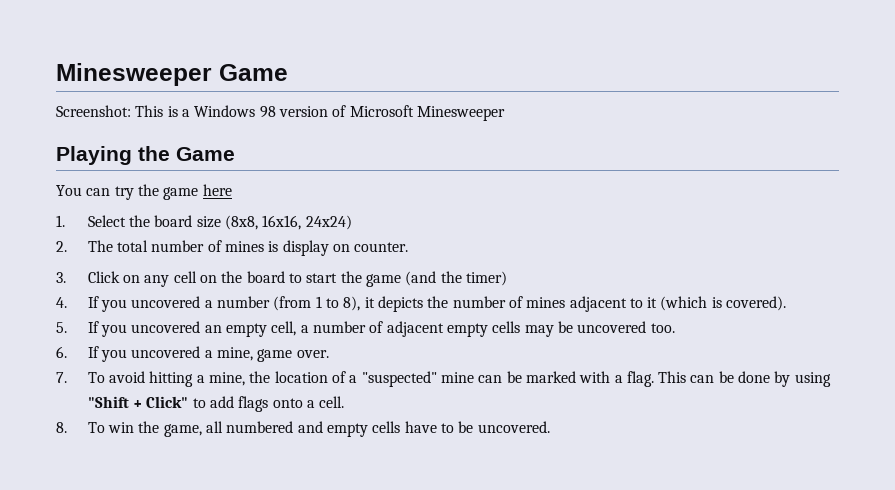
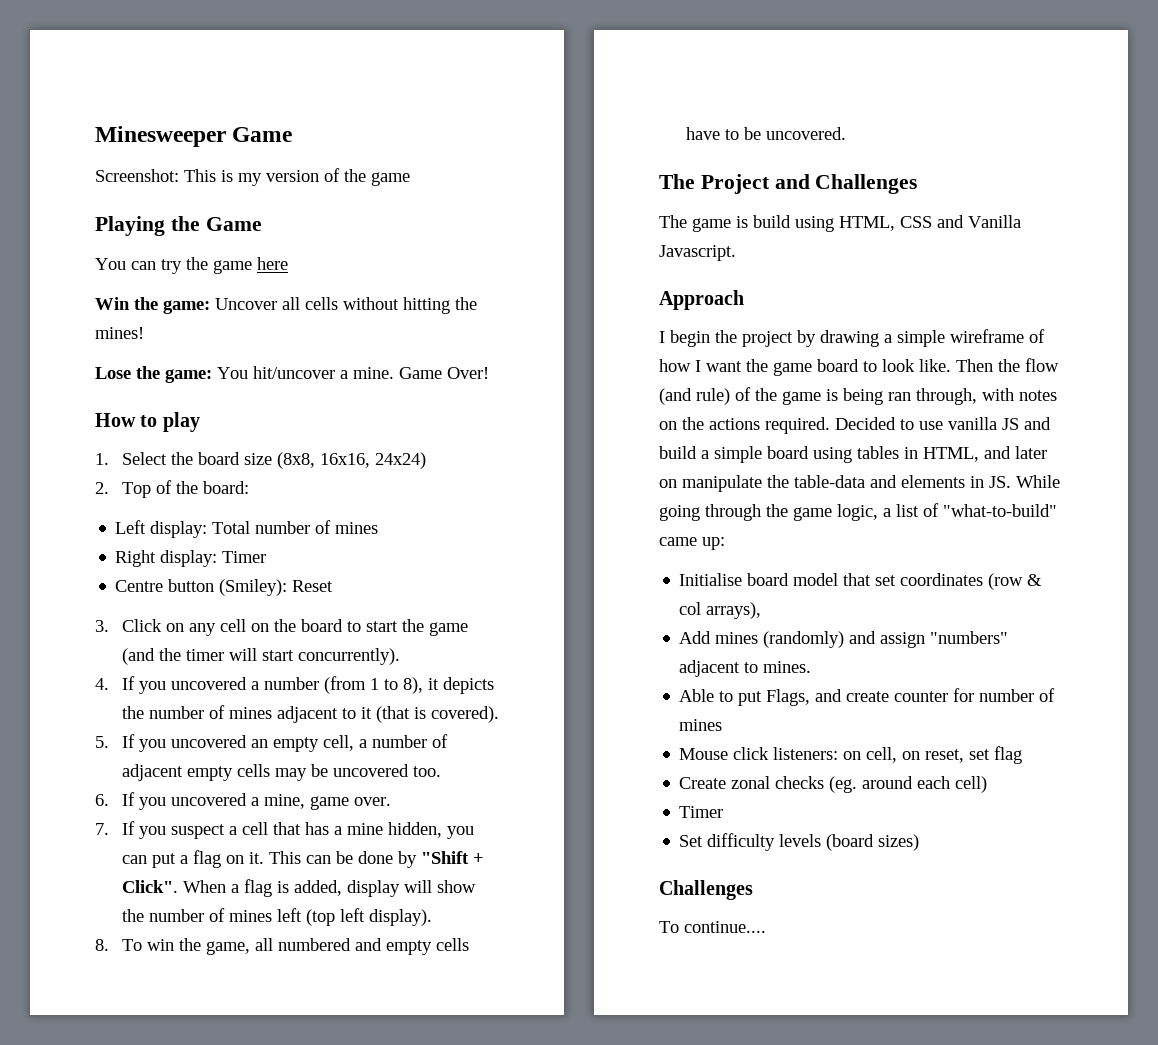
- Screenshot: This is a Windows 98 version of Microsoft Minesweeper
+ Screenshot: This is my version of the game
+ Win the game: Uncover all cells without hitting the mines!
+ Lose the game: You hit/uncover a mine. Game Over!
+ How to play
- 2. The total number of mines is display on counter.
+ 2. Top of the board:
+ Left display: Total number of mines
+ Right display: Timer
+ Centre button (Smiley): Reset
- 3. Click on any cell on the board to start the game (and the timer)
+ 3. Click on any cell on the board to start the game (and the timer will start concurrently).
- 4. If you uncovered a number (from 1 to 8), it depicts the number of mines adjacent to it (which is covered).
+ 4. If you uncovered a number (from 1 to 8), it depicts the number of mines adjacent to it (that is covered).
- 7. To avoid hitting a mine, the location of a "suspected" mine can be marked with a flag.
+ 7. If you suspect a cell that has a mine hidden, you can put a flag on it.
- This can be done by using "Shift + Click" to add flags onto a cell.
+ This can be done by "Shift + Click". When a flag is added, display will show the number of mines left (top left display).
+ The Project and Challenges
+ The game is build using HTML, CSS and Vanilla Javascript.
+ Approach
+ I begin the project by drawing a simple wireframe of how I want the game board to look like. Then the flow (and rule) of the game is being ran through, with notes on the actions required. Decided to use vanilla JS and build a simple board using tables in HTML, and later on manipulate the table-data and elements in JS. While going through the game logic, a list of "what-to-build" came up:
+ Initialise board model that set coordinates (row & col arrays),
+ Add mines (randomly) and assign "numbers" adjacent to mines.
+ Able to put Flags, and create counter for number of mines
+ Mouse click listeners: on cell, on reset, set flag
+ Create zonal checks (eg. around each cell)
+ Timer
+ Set difficulty levels (board sizes)
+ Challenges
+ To continue....

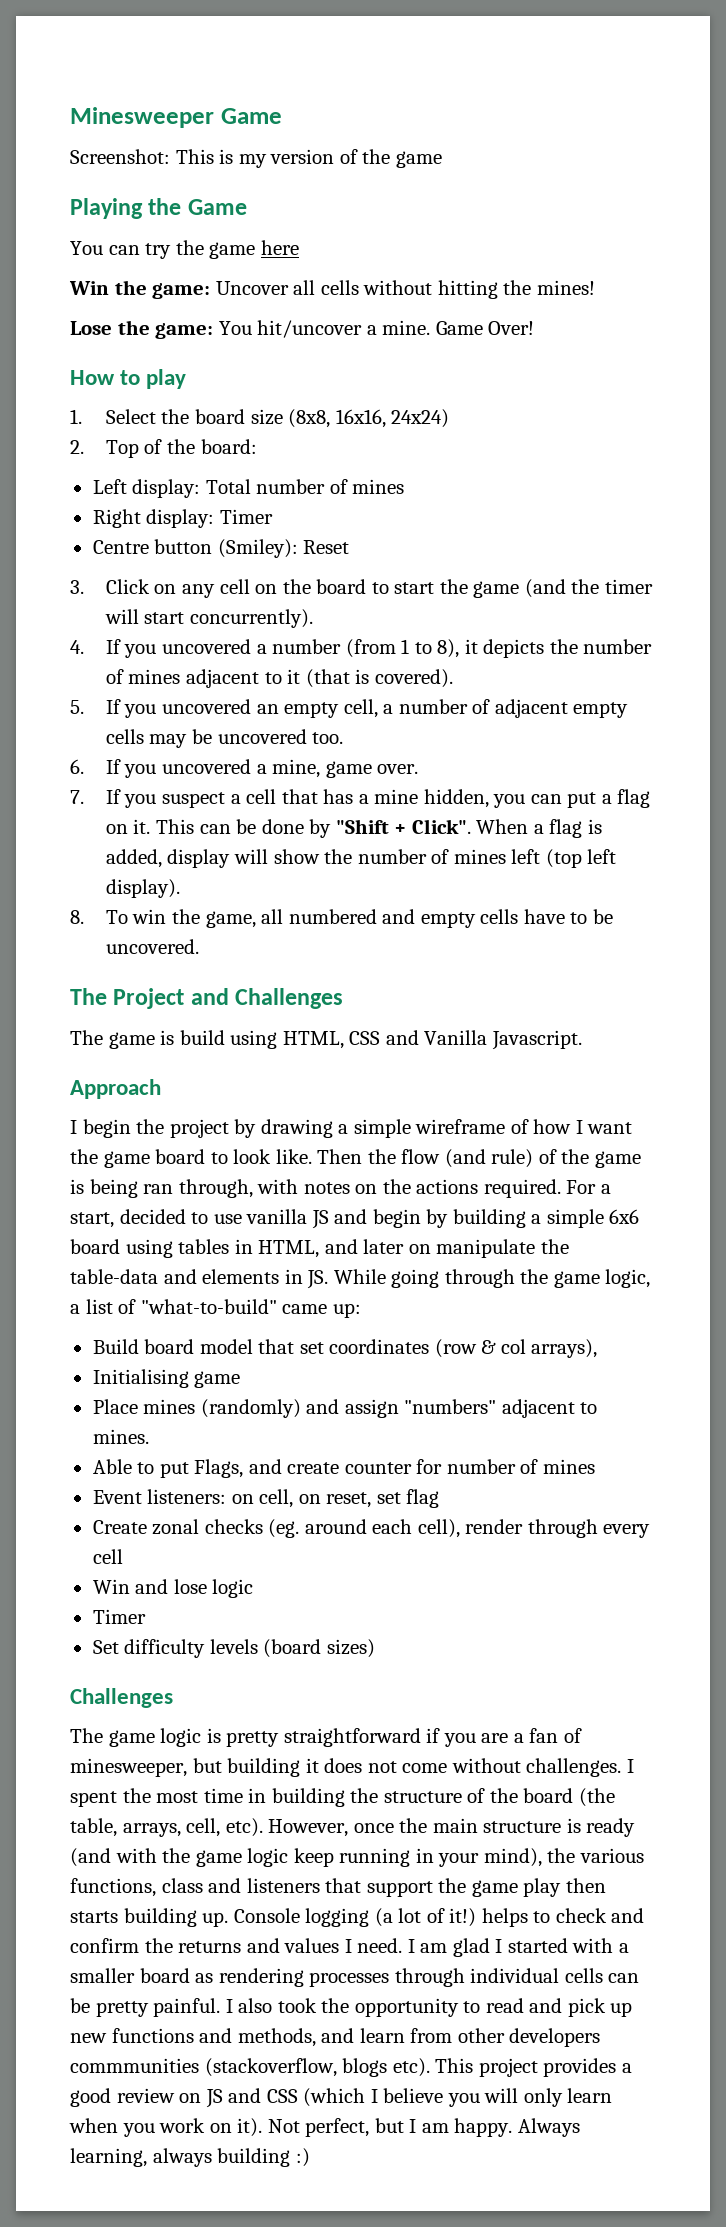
- Decided to use vanilla JS and build a simple board using tables in HTML, and later on manipulate the table-data and elements in JS. While going through the game logic, a list of "what-to-build" came up:
+ For a start, decided to use vanilla JS and begin by building a simple 6x6 board using tables in HTML, and later on manipulate the table-data and elements in JS. While going through the game logic, a list of "what-to-build" came up:
- Initialise board model that set coordinates (row & col arrays),
+ Build board model that set coordinates (row & col arrays),
- Add mines (randomly) and assign "numbers" adjacent to mines.
+ Initialising game
+ Place mines (randomly) and assign "numbers" adjacent to mines.
- Mouse click listeners: on cell, on reset, set flag
+ Event listeners: on cell, on reset, set flag
- Create zonal checks (eg. around each cell)
+ Create zonal checks (eg. around each cell), render through every cell
+ Win and lose logic
- To continue....
+ The game logic is pretty straightforward if you are a fan of minesweeper, but building it does not come without challenges. I spent the most time in building the structure of the board (the table, arrays, cell, etc). However, once the main structure is ready (and with the game logic keep running in your mind), the various functions, class and listeners that support the game play then starts building up. Console logging (a lot of it!) helps to check and confirm the returns and values I need. I am glad I started with a smaller board as rendering processes through individual cells can be pretty painful. I also took the opportunity to read and pick up new functions and methods, and learn from other developers commmunities (stackoverflow, blogs etc). This project provides a good review on JS and CSS (which I believe you will only learn when you work on it). Not perfect, but I am happy. Always learning, always building :)

